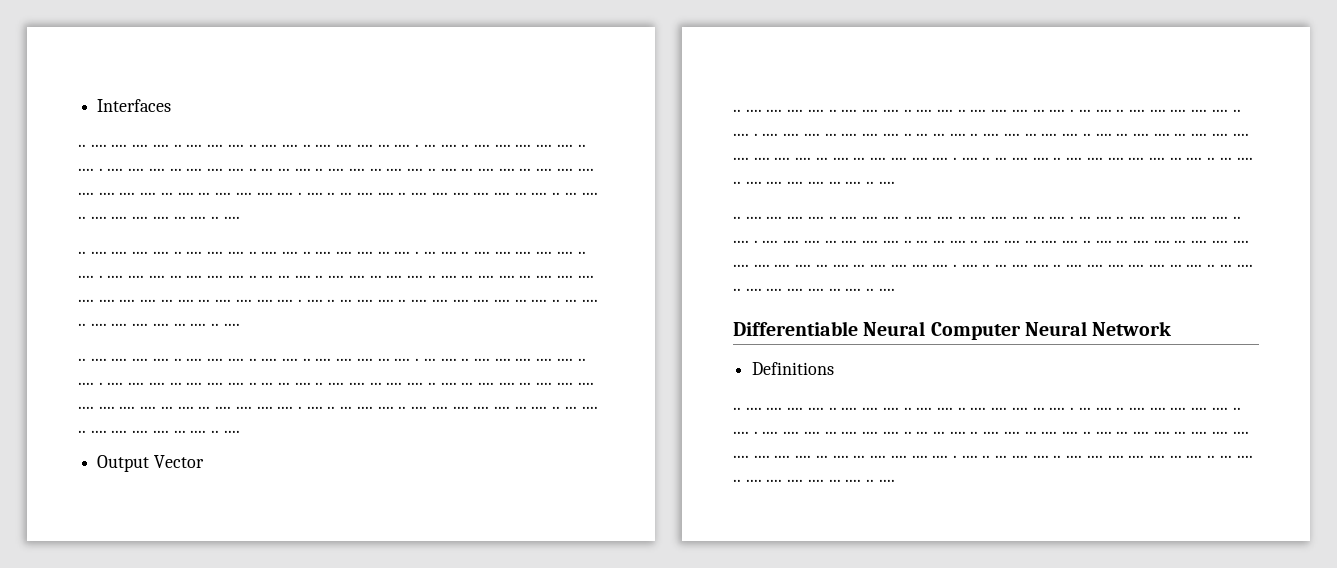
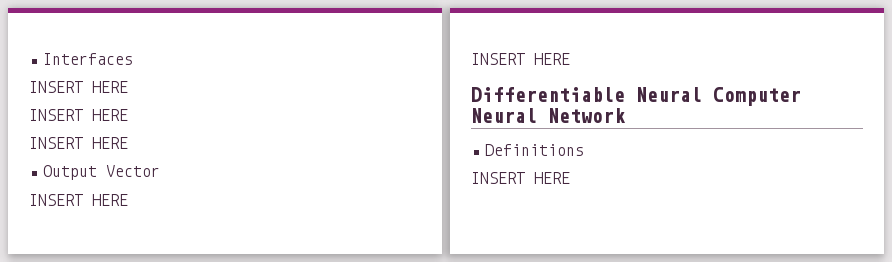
  Interfaces
- .. .... .... .... .... .. .... .... .... .. .... .... .. .... .... .... ... .... . ... .... .. .... .... .... .... .... .. .... . .... .... .... ... .... .... .... .. ... ... .... .. .... .... ... .... .... .. .... ... .... .... ... .... .... .... .... .... .... .... ... .... ... .... .... .... .... . .... .. ... .... .... .. .... .... .... .... .... ... .... .. ... .... .. .... .... .... .... ... .... .. ....
- .. .... .... .... .... .. .... .... .... .. .... .... .. .... .... .... ... .... . ... .... .. .... .... .... .... .... .. .... . .... .... .... ... .... .... .... .. ... ... .... .. .... .... ... .... .... .. .... ... .... .... ... .... .... .... .... .... .... .... ... .... ... .... .... .... .... . .... .. ... .... .... .. .... .... .... .... .... ... .... .. ... .... .. .... .... .... .... ... .... .. ....
- .. .... .... .... .... .. .... .... .... .. .... .... .. .... .... .... ... .... . ... .... .. .... .... .... .... .... .. .... . .... .... .... ... .... .... .... .. ... ... .... .. .... .... ... .... .... .. .... ... .... .... ... .... .... .... .... .... .... .... ... .... ... .... .... .... .... . .... .. ... .... .... .. .... .... .... .... .... ... .... .. ... .... .. .... .... .... .... ... .... .. ....
+ INSERT HERE
+ INSERT HERE
+ INSERT HERE
  Output Vector
- .. .... .... .... .... .. .... .... .... .. .... .... .. .... .... .... ... .... . ... .... .. .... .... .... .... .... .. .... . .... .... .... ... .... .... .... .. ... ... .... .. .... .... ... .... .... .. .... ... .... .... ... .... .... .... .... .... .... .... ... .... ... .... .... .... .... . .... .. ... .... .... .. .... .... .... .... .... ... .... .. ... .... .. .... .... .... .... ... .... .. ....
- .. .... .... .... .... .. .... .... .... .. .... .... .. .... .... .... ... .... . ... .... .. .... .... .... .... .... .. .... . .... .... .... ... .... .... .... .. ... ... .... .. .... .... ... .... .... .. .... ... .... .... ... .... .... .... .... .... .... .... ... .... ... .... .... .... .... . .... .. ... .... .... .. .... .... .... .... .... ... .... .. ... .... .. .... .... .... .... ... .... .. ....
+ INSERT HERE
+ INSERT HERE
  Definitions
- .. .... .... .... .... .. .... .... .... .. .... .... .. .... .... .... ... .... . ... .... .. .... .... .... .... .... .. .... . .... .... .... ... .... .... .... .. ... ... .... .. .... .... ... .... .... .. .... ... .... .... ... .... .... .... .... .... .... .... ... .... ... .... .... .... .... . .... .. ... .... .... .. .... .... .... .... .... ... .... .. ... .... .. .... .... .... .... ... .... .. ....
+ INSERT HERE

